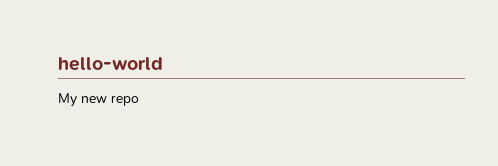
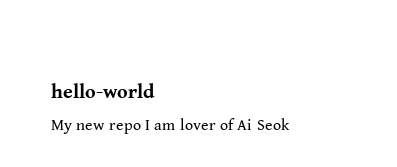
- My new repo
+ My new repo I am lover of Ai Seok

